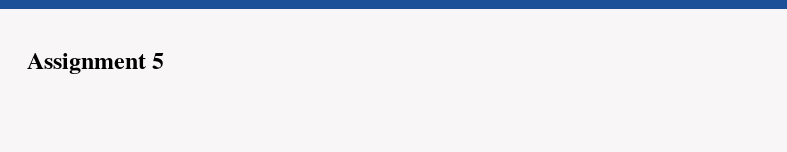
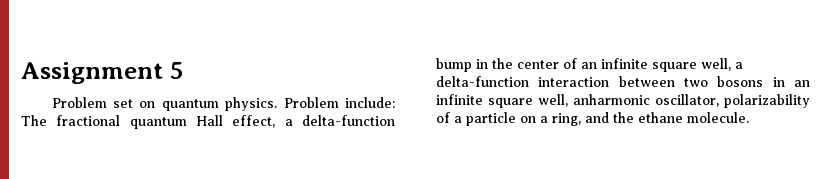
+ Problem set on quantum physics. Problem include: The fractional quantum Hall effect, a delta-function bump in the center of an infinite square well, a delta-function interaction between two bosons in an infinite square well, anharmonic oscillator, polarizability of a particle on a ring, and the ethane molecule.

